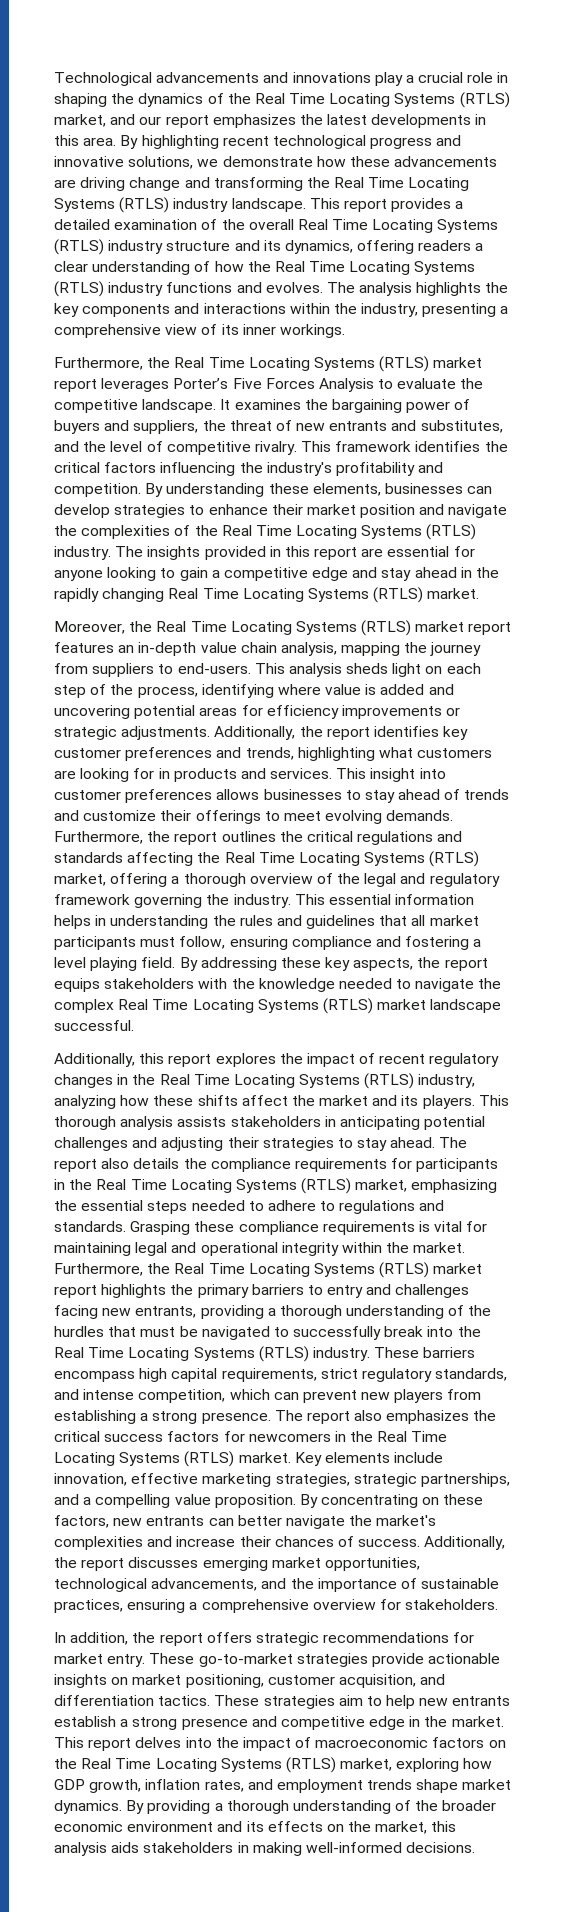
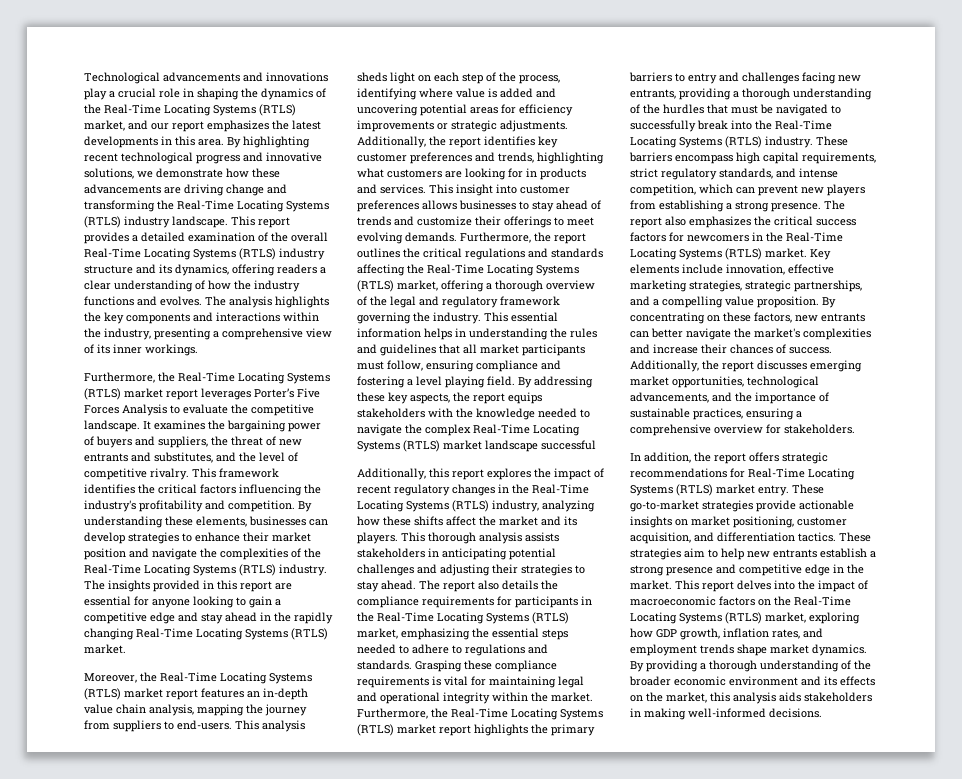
- Technological advancements and innovations play a crucial role in shaping the dynamics of the Real Time Locating Systems (RTLS) market, and our report emphasizes the latest developments in this area.
+ Technological advancements and innovations play a crucial role in shaping the dynamics of the Real-Time Locating Systems (RTLS) market, and our report emphasizes the latest developments in this area.
- By highlighting recent technological progress and innovative solutions, we demonstrate how these advancements are driving change and transforming the Real Time Locating Systems (RTLS) industry landscape.
+ By highlighting recent technological progress and innovative solutions, we demonstrate how these advancements are driving change and transforming the Real-Time Locating Systems (RTLS) industry landscape.
- This report provides a detailed examination of the overall Real Time Locating Systems (RTLS) industry structure and its dynamics, offering readers a clear understanding of how the Real Time Locating Systems (RTLS) industry functions and evolves.
+ This report provides a detailed examination of the overall Real-Time Locating Systems (RTLS) industry structure and its dynamics, offering readers a clear understanding of how the industry functions and evolves.
- Furthermore, the Real Time Locating Systems (RTLS) market report leverages Porter’s Five Forces Analysis to evaluate the competitive landscape.
+ Furthermore, the Real-Time Locating Systems (RTLS) market report leverages Porter’s Five Forces Analysis to evaluate the competitive landscape.
- By understanding these elements, businesses can develop strategies to enhance their market position and navigate the complexities of the Real Time Locating Systems (RTLS) industry.
+ By understanding these elements, businesses can develop strategies to enhance their market position and navigate the complexities of the Real-Time Locating Systems (RTLS) industry.
- The insights provided in this report are essential for anyone looking to gain a competitive edge and stay ahead in the rapidly changing Real Time Locating Systems (RTLS) market.
+ The insights provided in this report are essential for anyone looking to gain a competitive edge and stay ahead in the rapidly changing Real-Time Locating Systems (RTLS) market.
- Moreover, the Real Time Locating Systems (RTLS) market report features an in-depth value chain analysis, mapping the journey from suppliers to end-users.
+ Moreover, the Real-Time Locating Systems (RTLS) market report features an in-depth value chain analysis, mapping the journey from suppliers to end-users.
- Furthermore, the report outlines the critical regulations and standards affecting the Real Time Locating Systems (RTLS) market, offering a thorough overview of the legal and regulatory framework governing the industry.
+ Furthermore, the report outlines the critical regulations and standards affecting the Real-Time Locating Systems (RTLS) market, offering a thorough overview of the legal and regulatory framework governing the industry.
- By addressing these key aspects, the report equips stakeholders with the knowledge needed to navigate the complex Real Time Locating Systems (RTLS) market landscape successful.
+ By addressing these key aspects, the report equips stakeholders with the knowledge needed to navigate the complex Real-Time Locating Systems (RTLS) market landscape successful
- Additionally, this report explores the impact of recent regulatory changes in the Real Time Locating Systems (RTLS) industry, analyzing how these shifts affect the market and its players.
+ Additionally, this report explores the impact of recent regulatory changes in the Real-Time Locating Systems (RTLS) industry, analyzing how these shifts affect the market and its players.
- The report also details the compliance requirements for participants in the Real Time Locating Systems (RTLS) market, emphasizing the essential steps needed to adhere to regulations and standards.
+ The report also details the compliance requirements for participants in the Real-Time Locating Systems (RTLS) market, emphasizing the essential steps needed to adhere to regulations and standards.
- Furthermore, the Real Time Locating Systems (RTLS) market report highlights the primary barriers to entry and challenges facing new entrants, providing a thorough understanding of the hurdles that must be navigated to successfully break into the Real Time Locating Systems (RTLS) industry.
+ Furthermore, the Real-Time Locating Systems (RTLS) market report highlights the primary barriers to entry and challenges facing new entrants, providing a thorough understanding of the hurdles that must be navigated to successfully break into the Real-Time Locating Systems (RTLS) industry.
- The report also emphasizes the critical success factors for newcomers in the Real Time Locating Systems (RTLS) market.
+ The report also emphasizes the critical success factors for newcomers in the Real-Time Locating Systems (RTLS) market.
- In addition, the report offers strategic recommendations for market entry.
+ In addition, the report offers strategic recommendations for Real-Time Locating Systems (RTLS) market entry.
- This report delves into the impact of macroeconomic factors on the Real Time Locating Systems (RTLS) market, exploring how GDP growth, inflation rates, and employment trends shape market dynamics.
+ This report delves into the impact of macroeconomic factors on the Real-Time Locating Systems (RTLS) market, exploring how GDP growth, inflation rates, and employment trends shape market dynamics.

